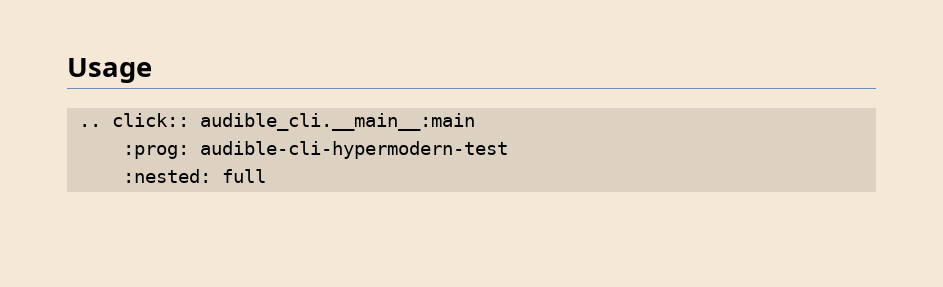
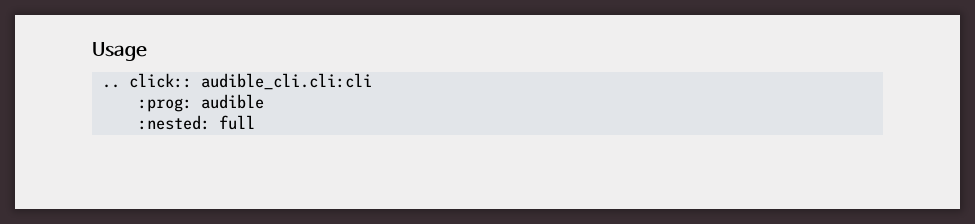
- .. click:: audible_cli.__main__:main
+ .. click:: audible_cli.cli:cli
- :prog: audible-cli-hypermodern-test
+ :prog: audible

